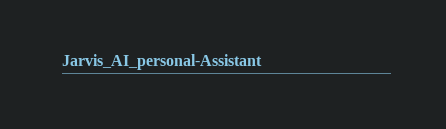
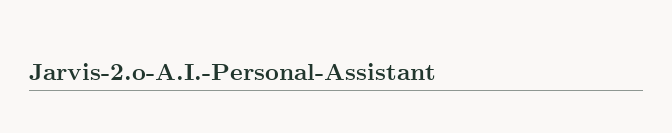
- Jarvis_AI_personal-Assistant
+ Jarvis-2.o-A.I.-Personal-Assistant

